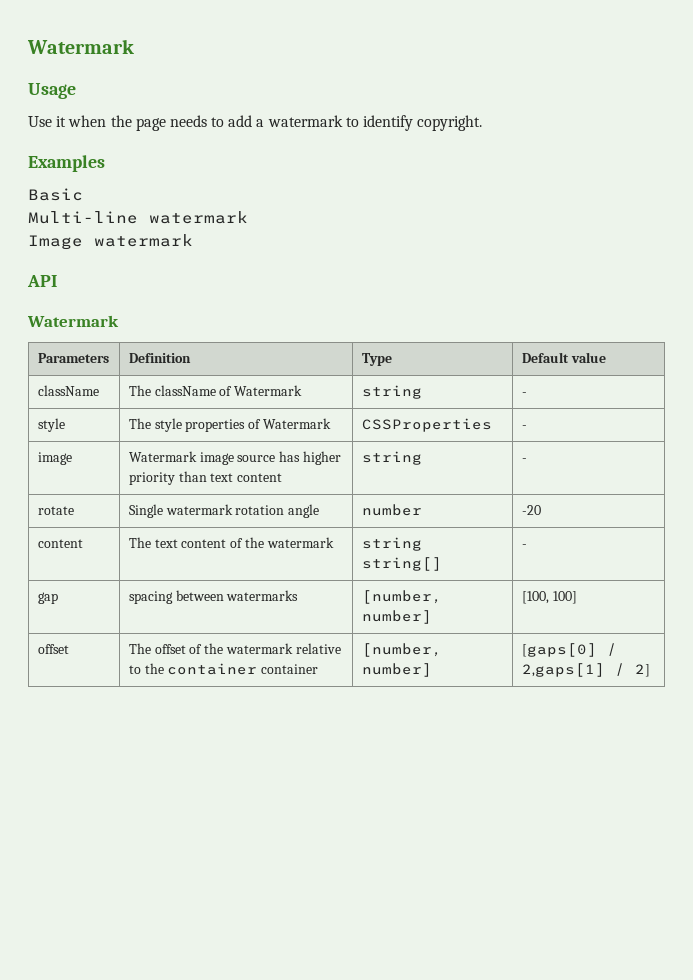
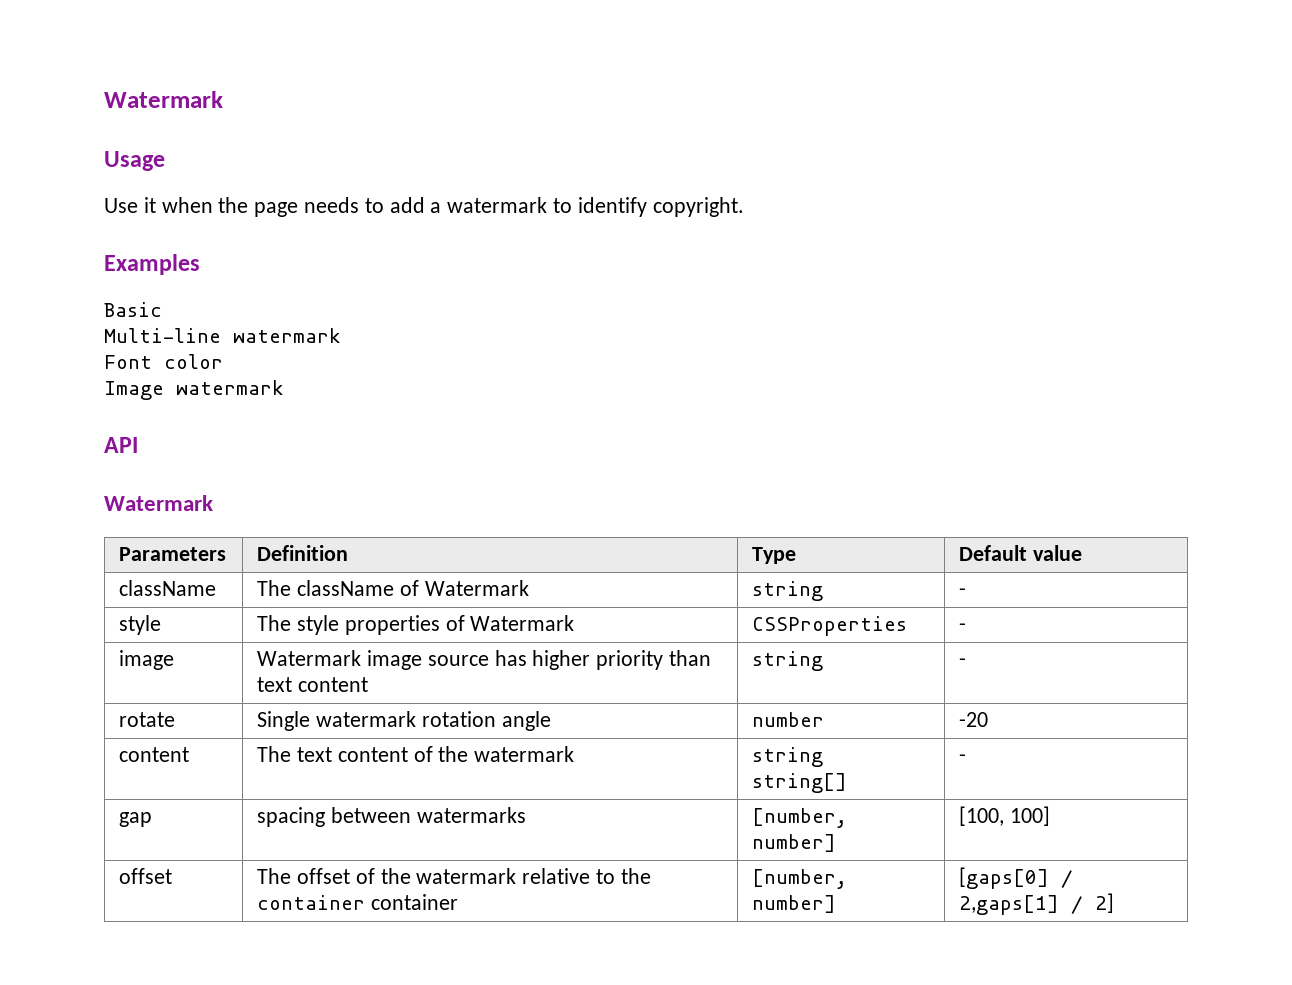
+ Font color

